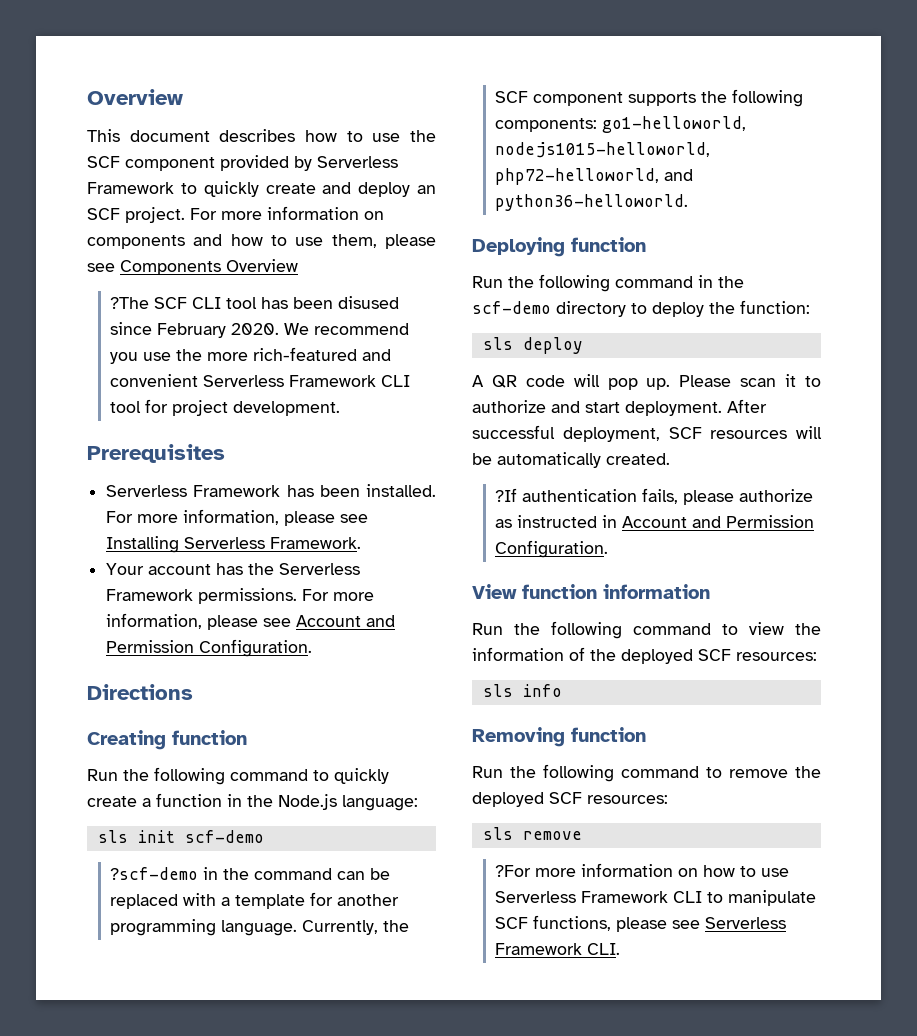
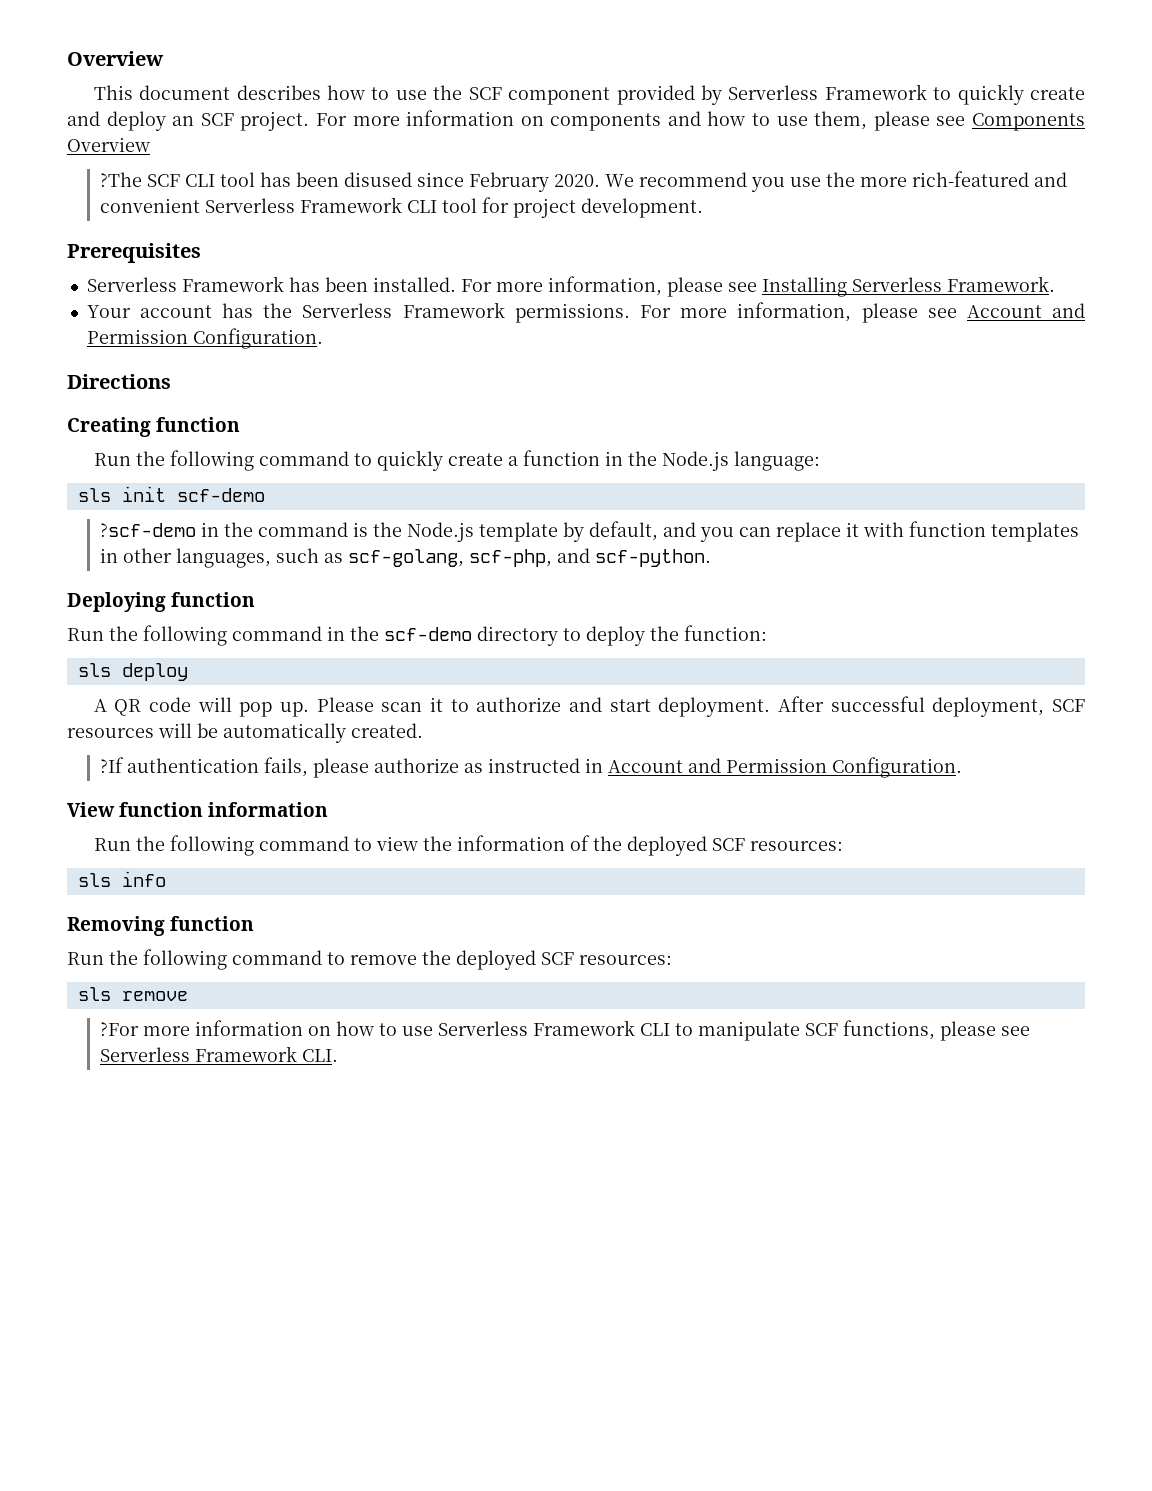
- ?scf-demo in the command can be replaced with a template for another programming language. Currently, the SCF component supports the following components: go1-helloworld, nodejs1015-helloworld, php72-helloworld, and python36-helloworld.
+ ?scf-demo in the command is the Node.js template by default, and you can replace it with function templates in other languages, such as scf-golang, scf-php, and scf-python.

